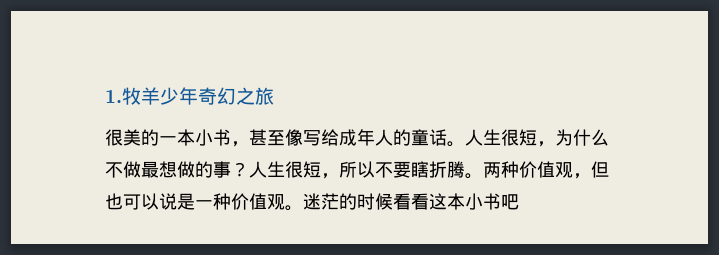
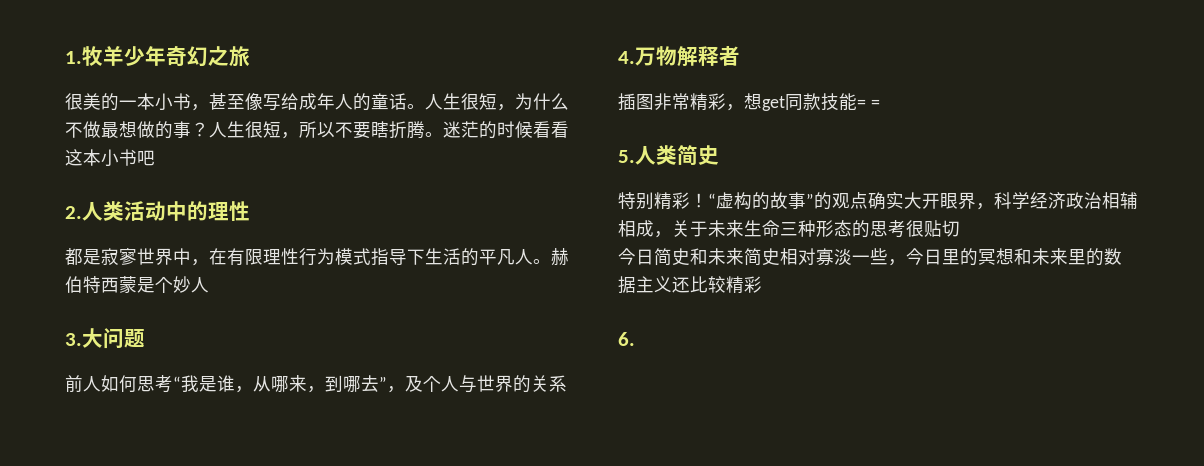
- 两种价值观，但也可以说是一种价值观。
+ 2.人类活动中的理性
+ 都是寂寥世界中，在有限理性行为模式指导下生活的平凡人。赫伯特西蒙是个妙人
+ 3.大问题
+ 前人如何思考“我是谁，从哪来，到哪去”，及个人与世界的关系
+ 4.万物解释者
+ 插图非常精彩，想get同款技能= =
+ 5.人类简史
+ 特别精彩！“虚构的故事”的观点确实大开眼界，科学经济政治相辅相成，关于未来生命三种形态的思考很贴切
+ 今日简史和未来简史相对寡淡一些，今日里的冥想和未来里的数据主义还比较精彩
+ 6.

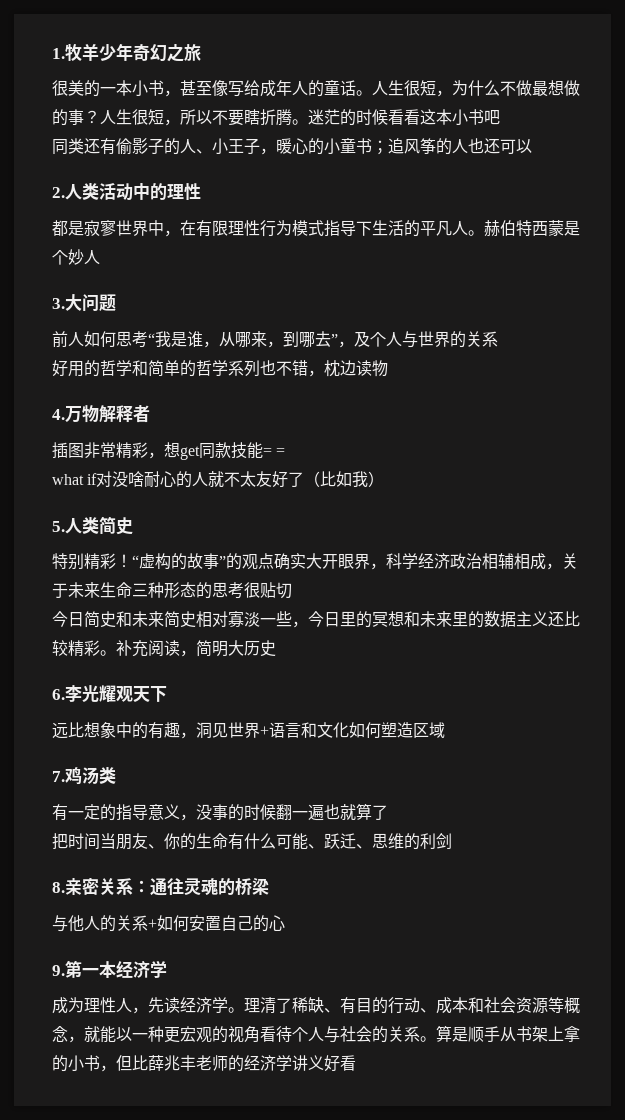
+ 同类还有偷影子的人、小王子，暖心的小童书；追风筝的人也还可以
+ 好用的哲学和简单的哲学系列也不错，枕边读物
+ what if对没啥耐心的人就不太友好了（比如我）
- 今日简史和未来简史相对寡淡一些，今日里的冥想和未来里的数据主义还比较精彩
- 6.
+ 今日简史和未来简史相对寡淡一些，今日里的冥想和未来里的数据主义还比较精彩。补充阅读，简明大历史
+ 6.李光耀观天下
+ 远比想象中的有趣，洞见世界+语言和文化如何塑造区域
+ 7.鸡汤类
+ 有一定的指导意义，没事的时候翻一遍也就算了
+ 把时间当朋友、你的生命有什么可能、跃迁、思维的利剑
+ 8.亲密关系：通往灵魂的桥梁
+ 与他人的关系+如何安置自己的心
+ 9.第一本经济学
+ 成为理性人，先读经济学。理清了稀缺、有目的行动、成本和社会资源等概念，就能以一种更宏观的视角看待个人与社会的关系。算是顺手从书架上拿的小书，但比薛兆丰老师的经济学讲义好看

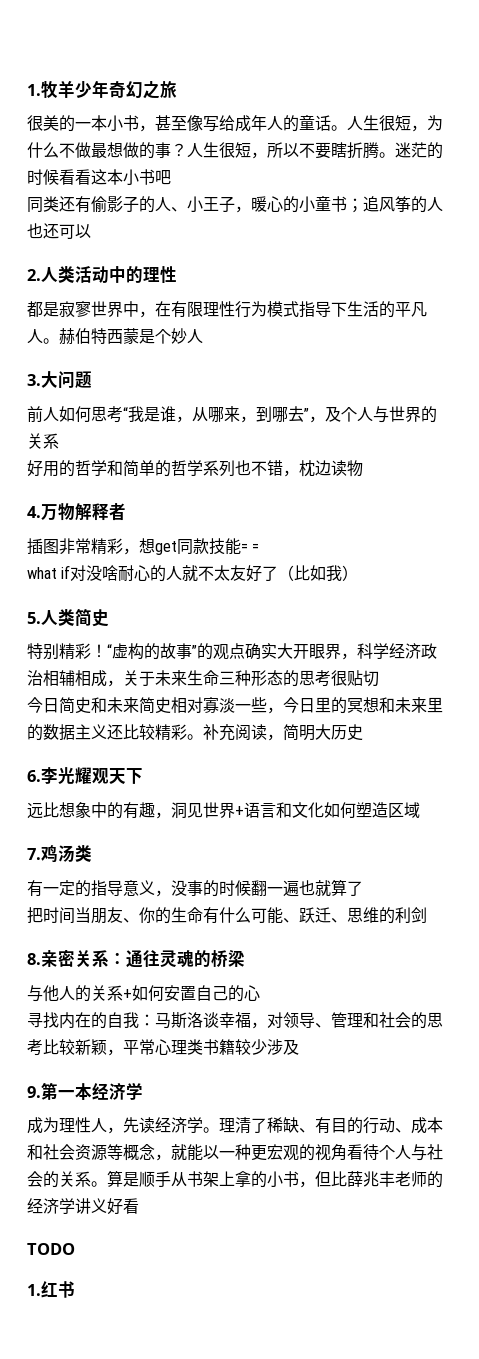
+ 寻找内在的自我：马斯洛谈幸福，对领导、管理和社会的思考比较新颖，平常心理类书籍较少涉及
+ TODO
+ 1.红书

